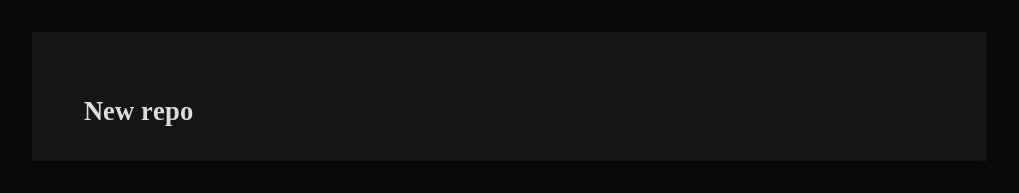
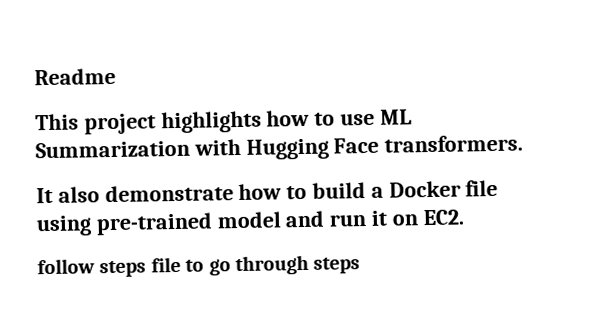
- New repo
+ Readme
+ This project highlights how to use ML Summarization with Hugging Face transformers.
+ It also demonstrate how to build a Docker file using pre-trained model and run it on EC2.
+ follow steps file to go through steps

